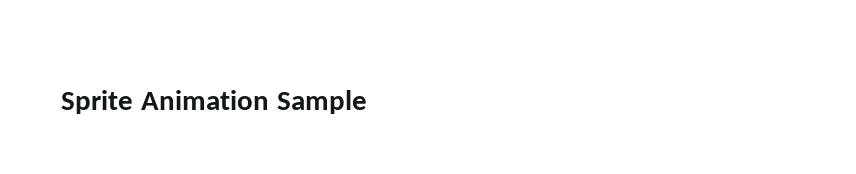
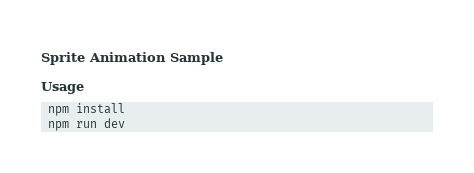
+ Usage
+ npm install
+ npm run dev

